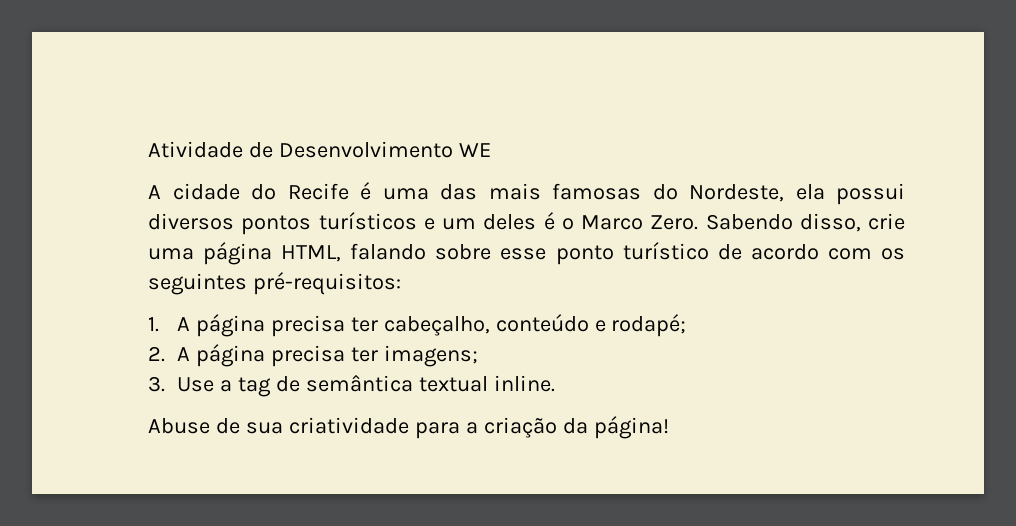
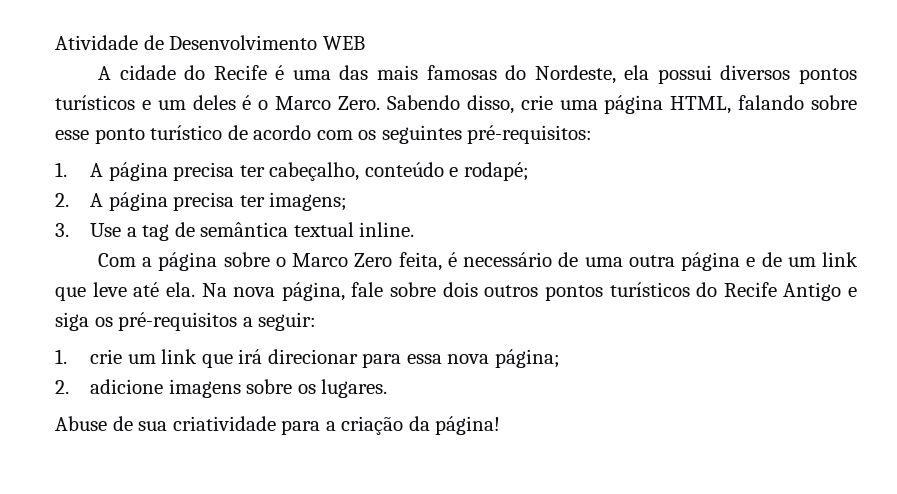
- Atividade de Desenvolvimento WE
+ Atividade de Desenvolvimento WEB
+ Com a página sobre o Marco Zero feita, é necessário de uma outra página e de um link que leve até ela. Na nova página, fale sobre dois outros pontos turísticos do Recife Antigo e siga os pré-requisitos a seguir:
+ 1. crie um link que irá direcionar para essa nova página;
+ 2. adicione imagens sobre os lugares.

